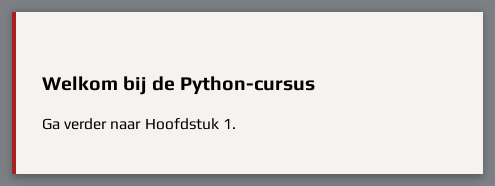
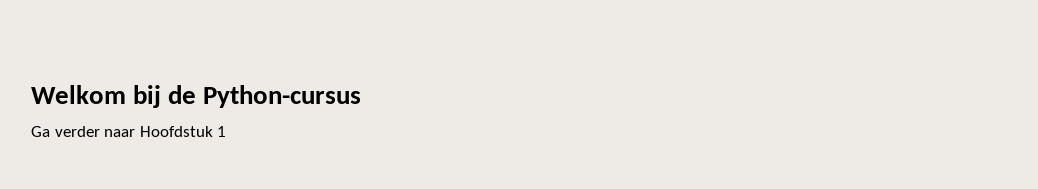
- Ga verder naar Hoofdstuk 1.
+ Ga verder naar Hoofdstuk 1

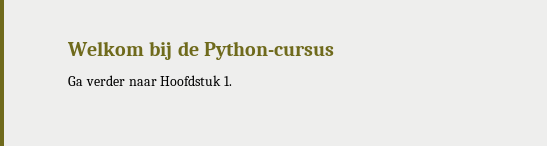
- Ga verder naar Hoofdstuk 1
+ Ga verder naar Hoofdstuk 1.

